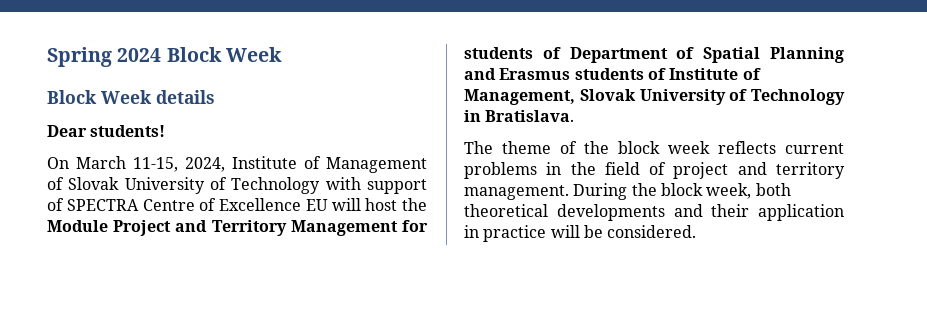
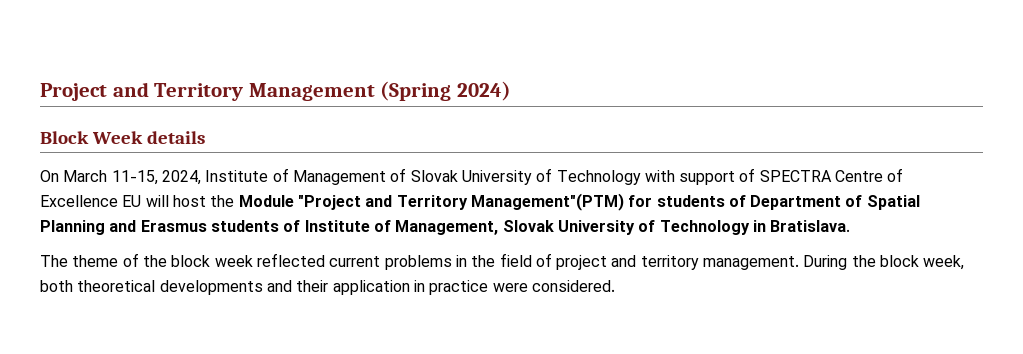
- Spring 2024 Block Week
+ Project and Territory Management (Spring 2024)
- Dear students!
- On March 11-15, 2024, Institute of Management of Slovak University of Technology with support of SPECTRA Centre of Excellence EU will host the Module Project and Territory Management for students of Department of Spatial Planning and Erasmus students of Institute of Management, Slovak University of Technology in Bratislava.
+ On March 11-15, 2024, Institute of Management of Slovak University of Technology with support of SPECTRA Centre of Excellence EU will host the Module "Project and Territory Management"(PTM) for students of Department of Spatial Planning and Erasmus students of Institute of Management, Slovak University of Technology in Bratislava.
- The theme of the block week reflects current problems in the field of project and territory management.
+ The theme of the block week reflected current problems in the field of project and territory management.
- During the block week, both theoretical developments and their application in practice will be considered.
+ During the block week, both theoretical developments and their application in practice were considered.

